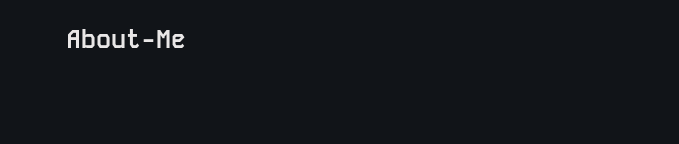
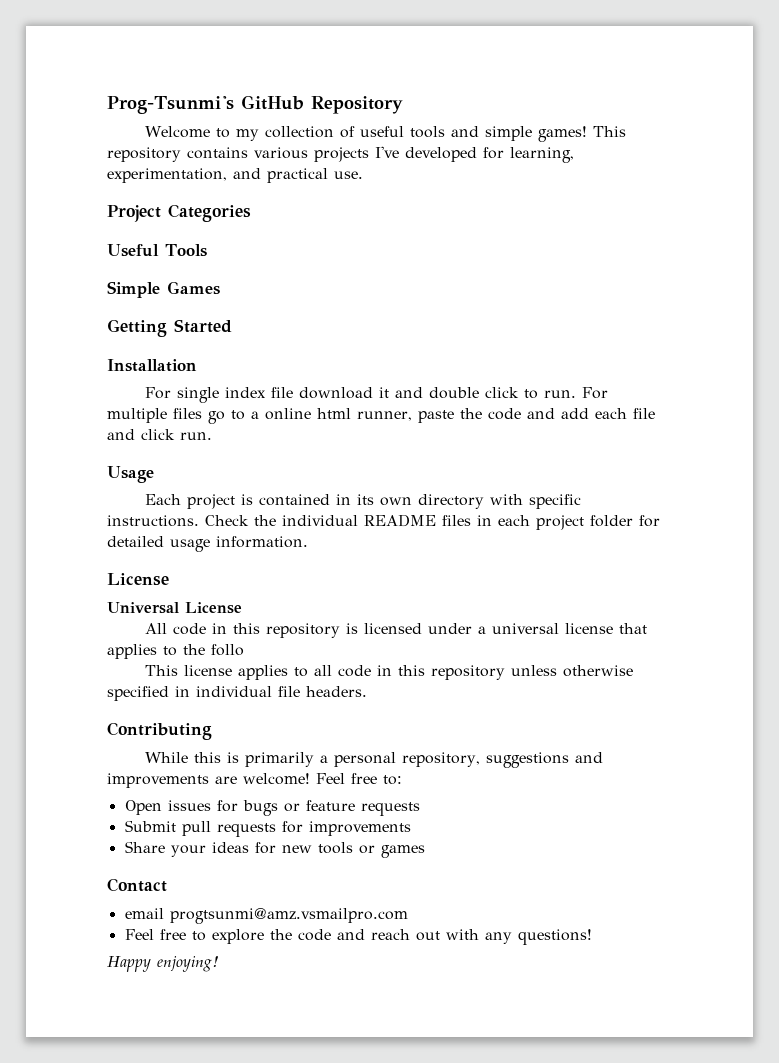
- About-Me
+ Prog-Tsunmi's GitHub Repository
+ Welcome to my collection of useful tools and simple games! This repository contains various projects I've developed for learning, experimentation, and practical use.
+ Project Categories
+ Useful Tools
+ Simple Games
+ Getting Started
+ Installation
+ For single index file download it and double click to run. For multiple files go to a online html runner, paste the code and add each file and click run.
+ Usage
+ Each project is contained in its own directory with specific instructions. Check the individual README files in each project folder for detailed usage information.
+ License
+ Universal License
+ All code in this repository is licensed under a universal license that applies to the follo
+ This license applies to all code in this repository unless otherwise specified in individual file headers.
+ Contributing
+ While this is primarily a personal repository, suggestions and improvements are welcome! Feel free to:
+ Open issues for bugs or feature requests
+ Submit pull requests for improvements
+ Share your ideas for new tools or games
+ Contact
+ email progtsunmi@amz.vsmailpro.com
+ Feel free to explore the code and reach out with any questions!
+ Happy enjoying!

